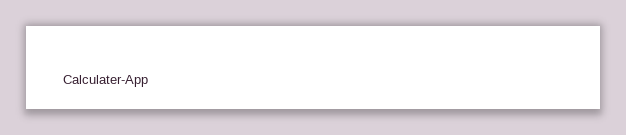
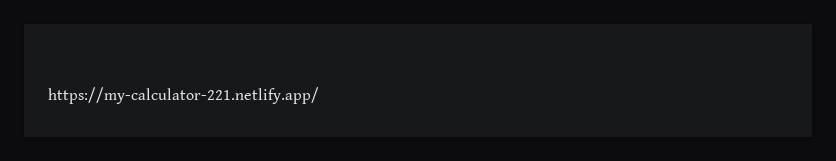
- Calculater-App
+ https://my-calculator-221.netlify.app/

